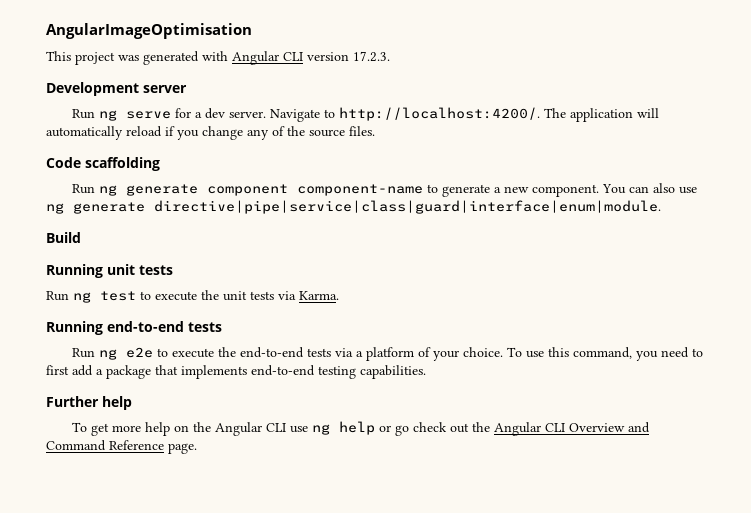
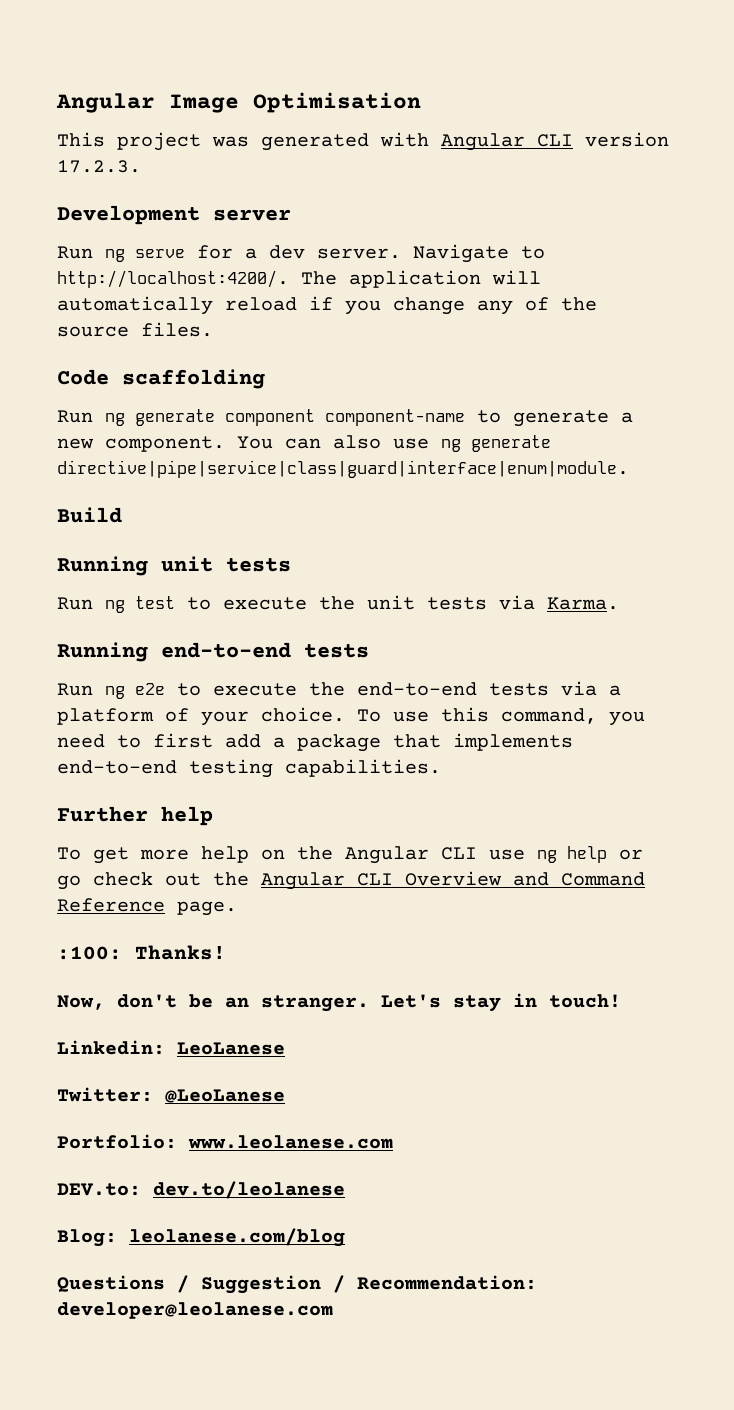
- AngularImageOptimisation
+ Angular Image Optimisation
+ :100: Thanks!
+ Now, don't be an stranger. Let's stay in touch!
+ Linkedin: LeoLanese
+ Twitter: @LeoLanese
+ Portfolio: www.leolanese.com
+ DEV.to: dev.to/leolanese
+ Blog: leolanese.com/blog
+ Questions / Suggestion / Recommendation: developer@leolanese.com

